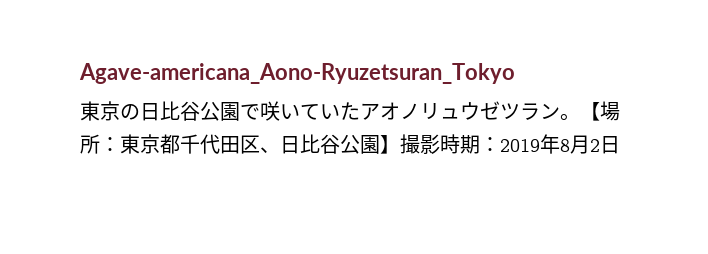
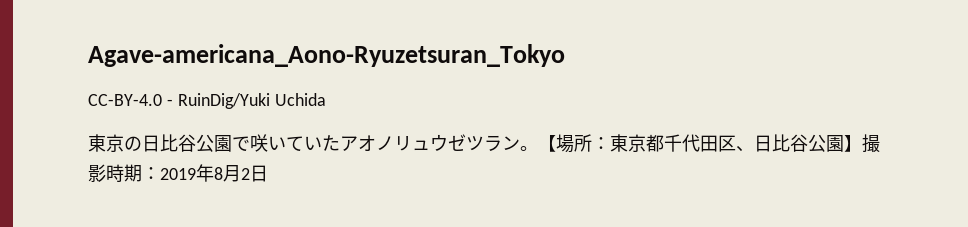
+ CC-BY-4.0 - RuinDig/Yuki Uchida

